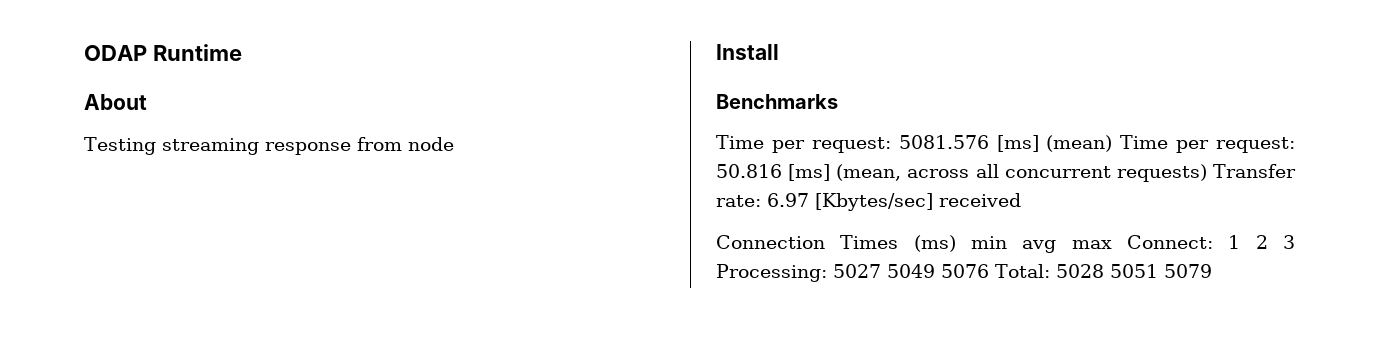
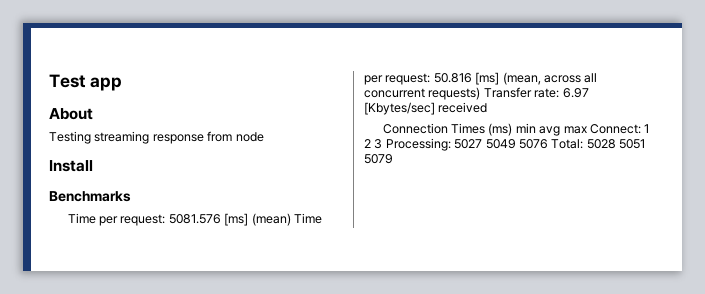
- ODAP Runtime
+ Test app

